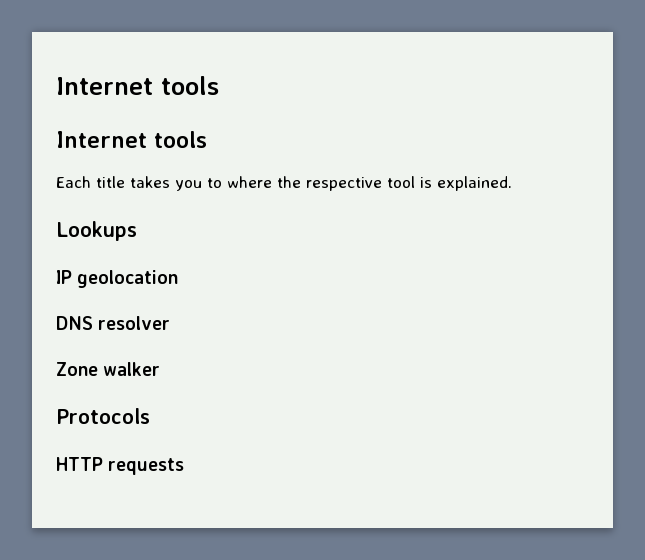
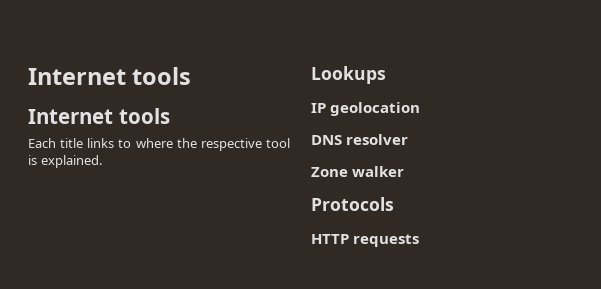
- Each title takes you to where the respective tool is explained.
+ Each title links to where the respective tool is explained.

